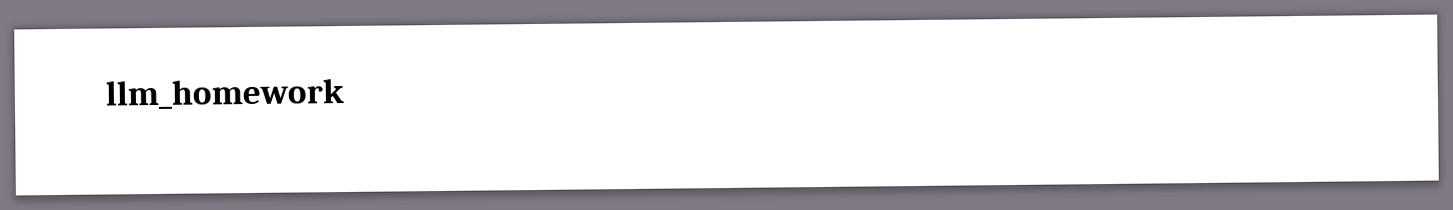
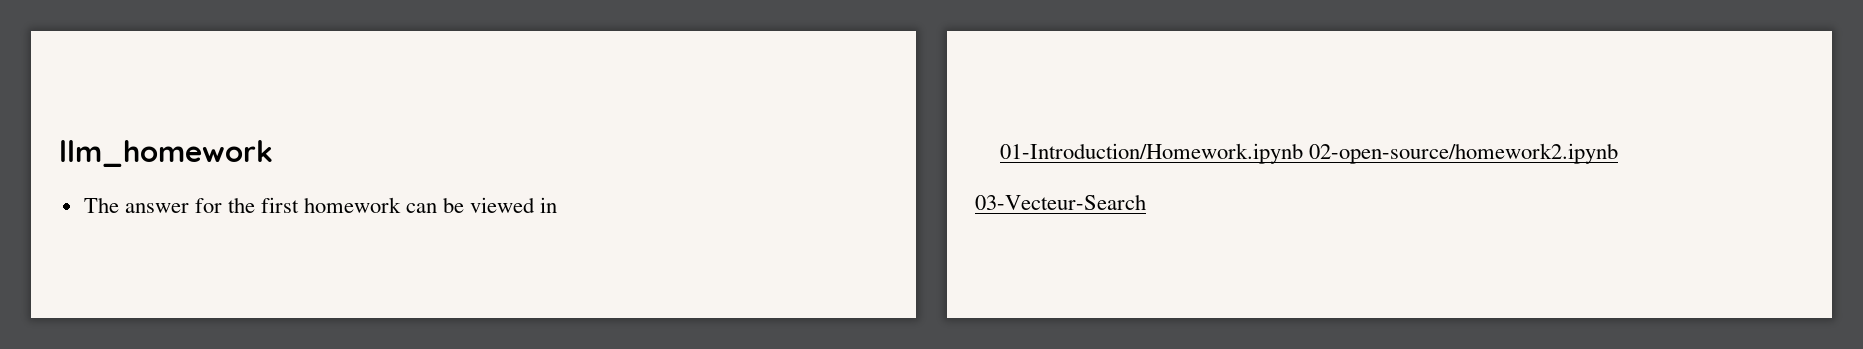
+ The answer for the first homework can be viewed in 01-Introduction/Homework.ipynb 02-open-source/homework2.ipynb
+ 03-Vecteur-Search

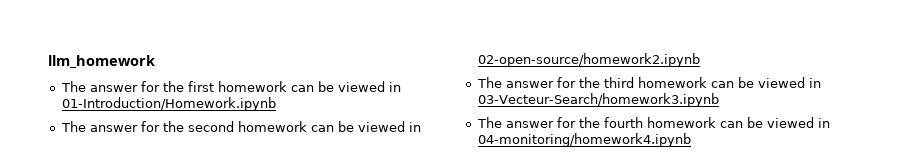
- The answer for the first homework can be viewed in 01-Introduction/Homework.ipynb 02-open-source/homework2.ipynb
- 03-Vecteur-Search
+ The answer for the first homework can be viewed in 01-Introduction/Homework.ipynb
+ The answer for the second homework can be viewed in 02-open-source/homework2.ipynb
+ The answer for the third homework can be viewed in 03-Vecteur-Search/homework3.ipynb
+ The answer for the fourth homework can be viewed in 04-monitoring/homework4.ipynb

